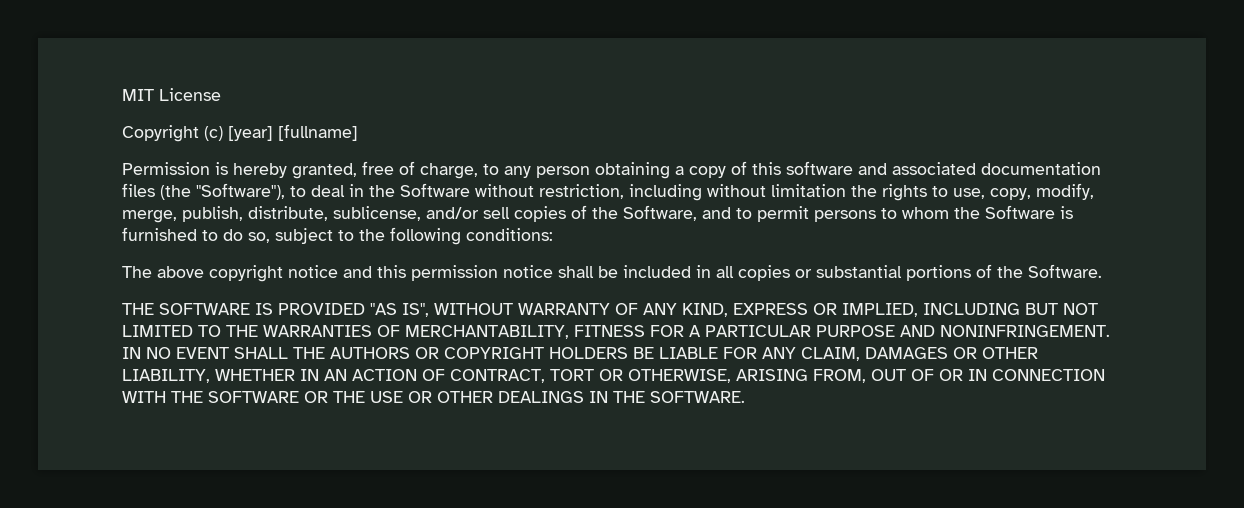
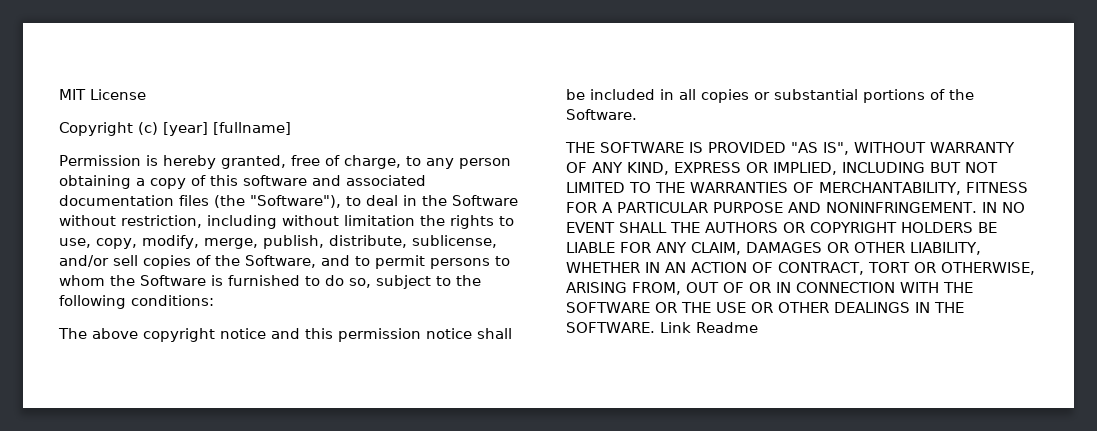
+ Link Readme

